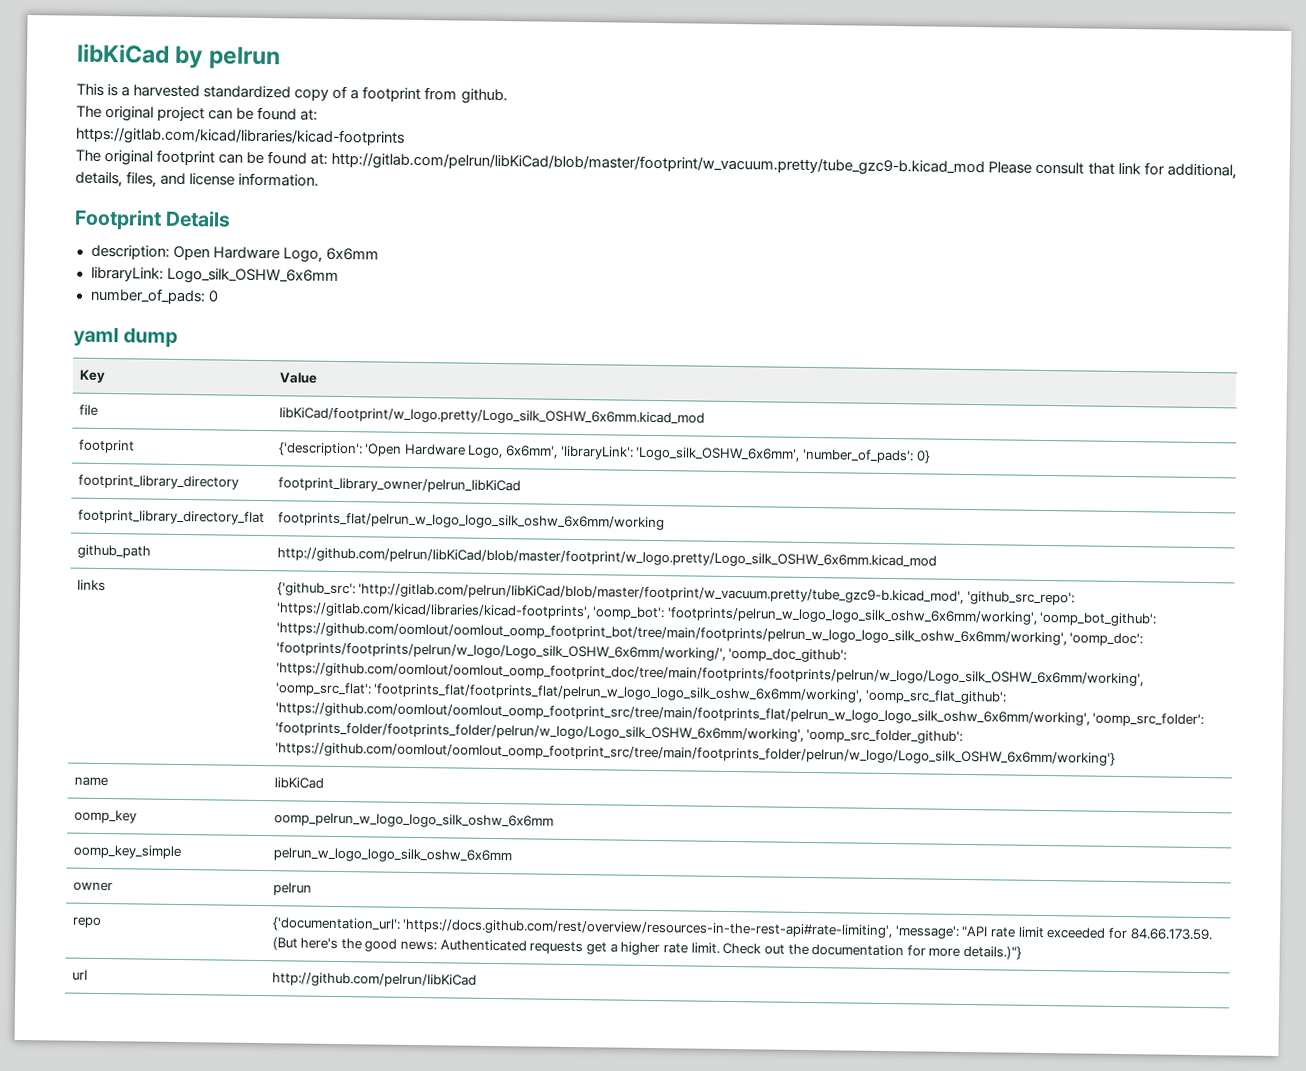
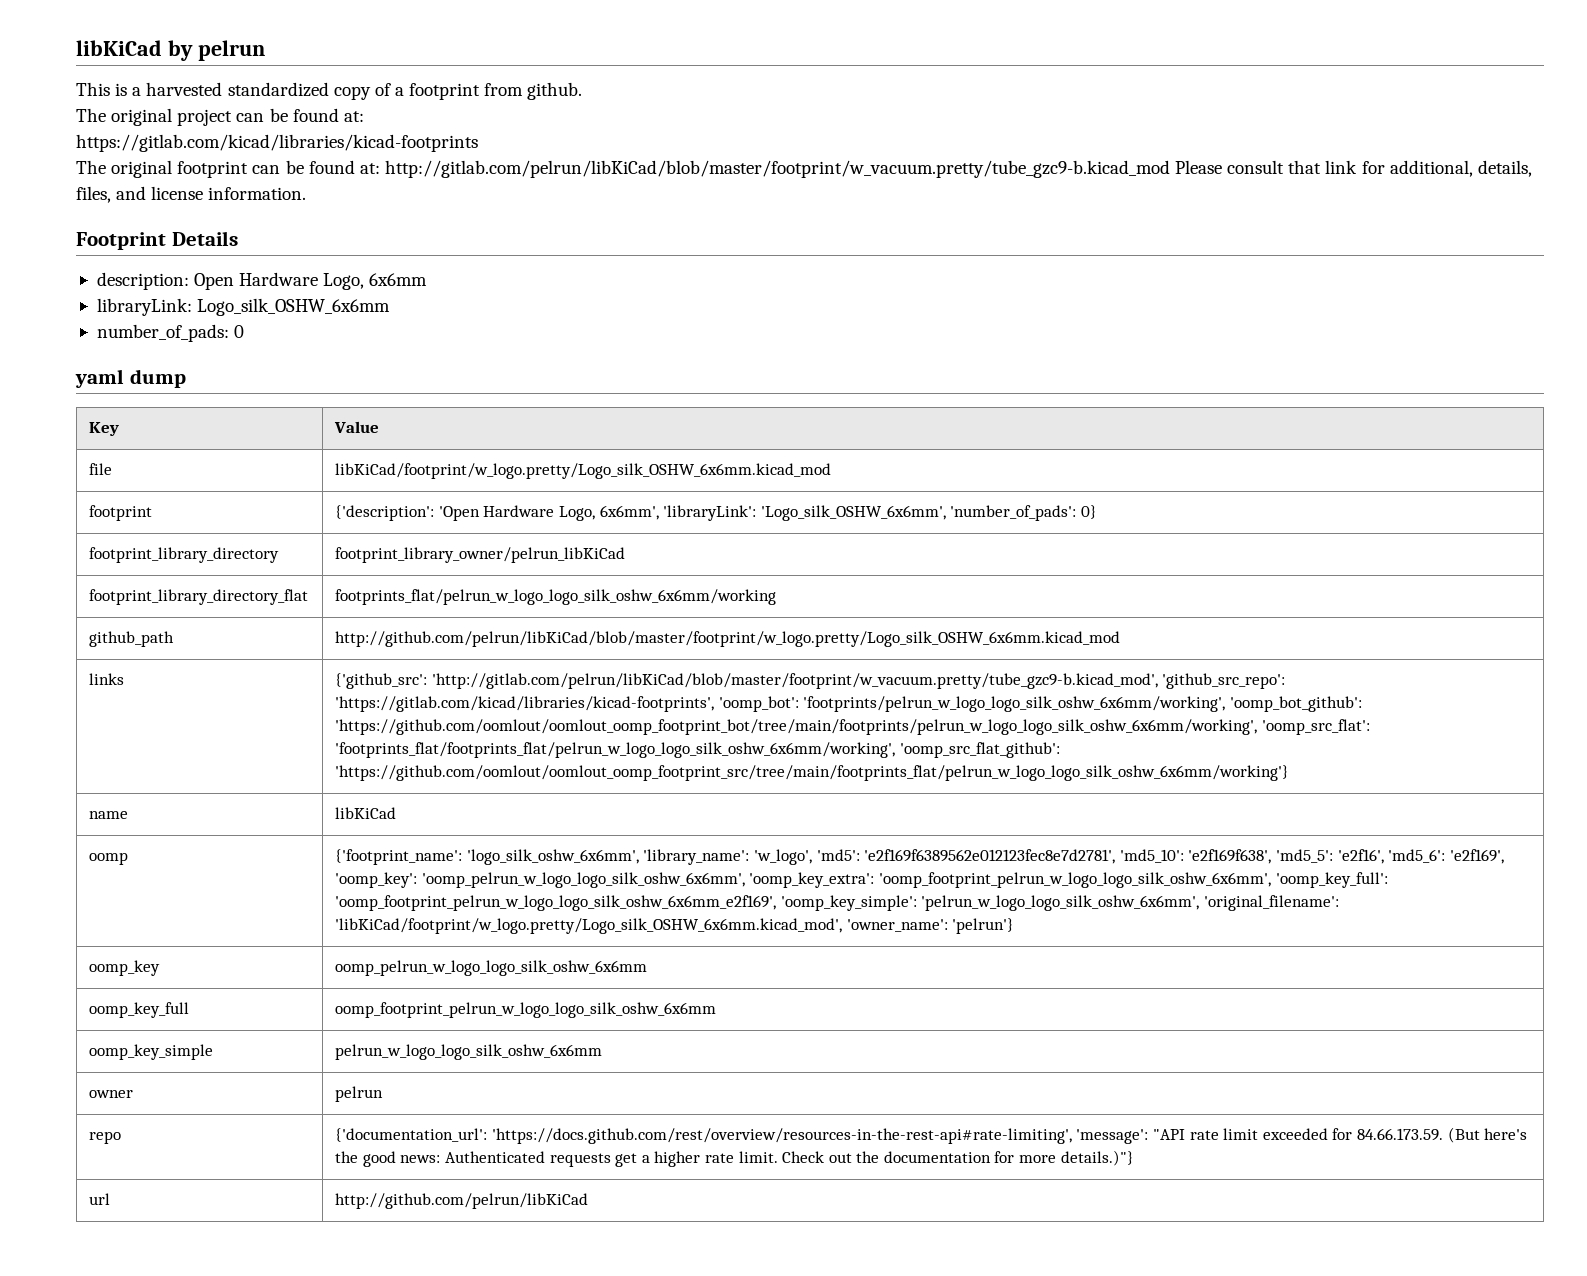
- links | {'github_src': 'http://gitlab.com/pelrun/libKiCad/blob/master/footprint/w_vacuum.pretty/tube_gzc9-b.kicad_mod', 'github_src_repo': 'https://gitlab.com/kicad/libraries/kicad-footprints', 'oomp_bot': 'footprints/pelrun_w_logo_logo_silk_oshw_6x6mm/working', 'oomp_bot_github': 'https://github.com/oomlout/oomlout_oomp_footprint_bot/tree/main/footprints/pelrun_w_logo_logo_silk_oshw_6x6mm/working', 'oomp_doc': 'footprints/footprints/pelrun/w_logo/Logo_silk_OSHW_6x6mm/working/', 'oomp_doc_github': 'https://github.com/oomlout/oomlout_oomp_footprint_doc/tree/main/footprints/footprints/pelrun/w_logo/Logo_silk_OSHW_6x6mm/working', 'oomp_src_flat': 'footprints_flat/footprints_flat/pelrun_w_logo_logo_silk_oshw_6x6mm/working', 'oomp_src_flat_github': 'https://github.com/oomlout/oomlout_oomp_footprint_src/tree/main/footprints_flat/pelrun_w_logo_logo_silk_oshw_6x6mm/working', 'oomp_src_folder': 'footprints_folder/footprints_folder/pelrun/w_logo/Logo_silk_OSHW_6x6mm/working', 'oomp_src_folder_github': 'https://github.com/oomlout/oomlout_oomp_footprint_src/tree/main/footprints_folder/pelrun/w_logo/Logo_silk_OSHW_6x6mm/working'}
+ links | {'github_src': 'http://gitlab.com/pelrun/libKiCad/blob/master/footprint/w_vacuum.pretty/tube_gzc9-b.kicad_mod', 'github_src_repo': 'https://gitlab.com/kicad/libraries/kicad-footprints', 'oomp_bot': 'footprints/pelrun_w_logo_logo_silk_oshw_6x6mm/working', 'oomp_bot_github': 'https://github.com/oomlout/oomlout_oomp_footprint_bot/tree/main/footprints/pelrun_w_logo_logo_silk_oshw_6x6mm/working', 'oomp_src_flat': 'footprints_flat/footprints_flat/pelrun_w_logo_logo_silk_oshw_6x6mm/working', 'oomp_src_flat_github': 'https://github.com/oomlout/oomlout_oomp_footprint_src/tree/main/footprints_flat/pelrun_w_logo_logo_silk_oshw_6x6mm/working'}
  name | libKiCad
+ oomp | {'footprint_name': 'logo_silk_oshw_6x6mm', 'library_name': 'w_logo', 'md5': 'e2f169f6389562e012123fec8e7d2781', 'md5_10': 'e2f169f638', 'md5_5': 'e2f16', 'md5_6': 'e2f169', 'oomp_key': 'oomp_pelrun_w_logo_logo_silk_oshw_6x6mm', 'oomp_key_extra': 'oomp_footprint_pelrun_w_logo_logo_silk_oshw_6x6mm', 'oomp_key_full': 'oomp_footprint_pelrun_w_logo_logo_silk_oshw_6x6mm_e2f169', 'oomp_key_simple': 'pelrun_w_logo_logo_silk_oshw_6x6mm', 'original_filename': 'libKiCad/footprint/w_logo.pretty/Logo_silk_OSHW_6x6mm.kicad_mod', 'owner_name': 'pelrun'}
+ oomp_key_full | oomp_footprint_pelrun_w_logo_logo_silk_oshw_6x6mm

